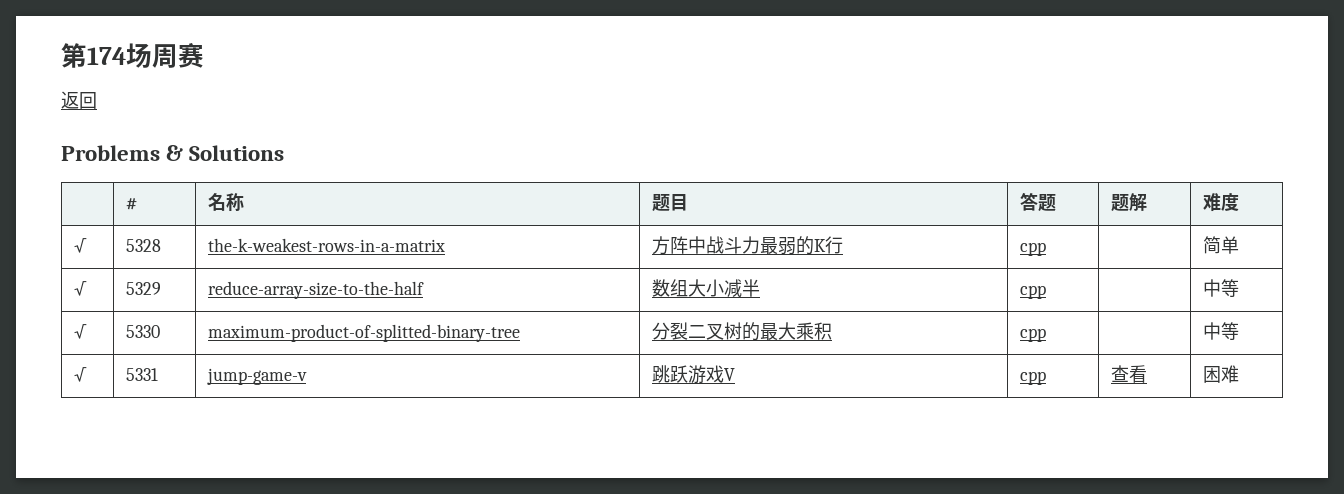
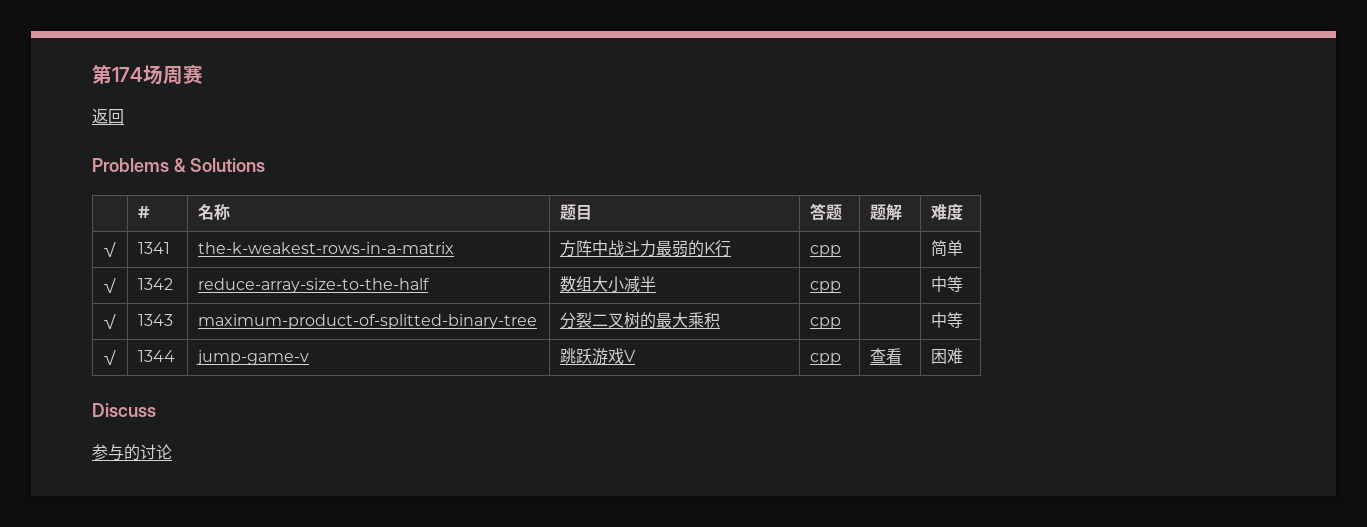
- √ | 5328 | the-k-weakest-rows-in-a-matrix | 方阵中战斗力最弱的K行 | cpp | | 简单
+ √ | 1341 | the-k-weakest-rows-in-a-matrix | 方阵中战斗力最弱的K行 | cpp | | 简单
- √ | 5329 | reduce-array-size-to-the-half | 数组大小减半 | cpp | | 中等
+ √ | 1342 | reduce-array-size-to-the-half | 数组大小减半 | cpp | | 中等
- √ | 5330 | maximum-product-of-splitted-binary-tree | 分裂二叉树的最大乘积 | cpp | | 中等
+ √ | 1343 | maximum-product-of-splitted-binary-tree | 分裂二叉树的最大乘积 | cpp | | 中等
- √ | 5331 | jump-game-v | 跳跃游戏V | cpp | 查看 | 困难
+ √ | 1344 | jump-game-v | 跳跃游戏V | cpp | 查看 | 困难
+ Discuss
+ 参与的讨论

